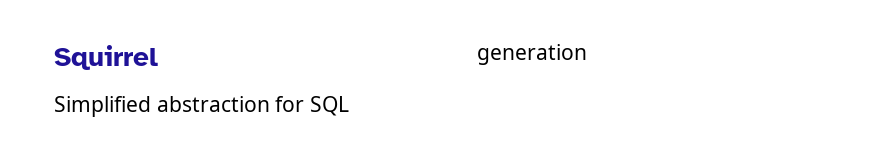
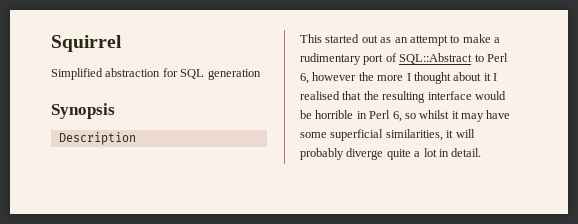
+ Synopsis
+ Description
+ This started out as an attempt to make a rudimentary port of SQL::Abstract to Perl 6, however the more I thought about it I realised that the resulting interface would be horrible in Perl 6, so whilst it may have some superficial similarities, it will probably diverge quite a lot in detail.

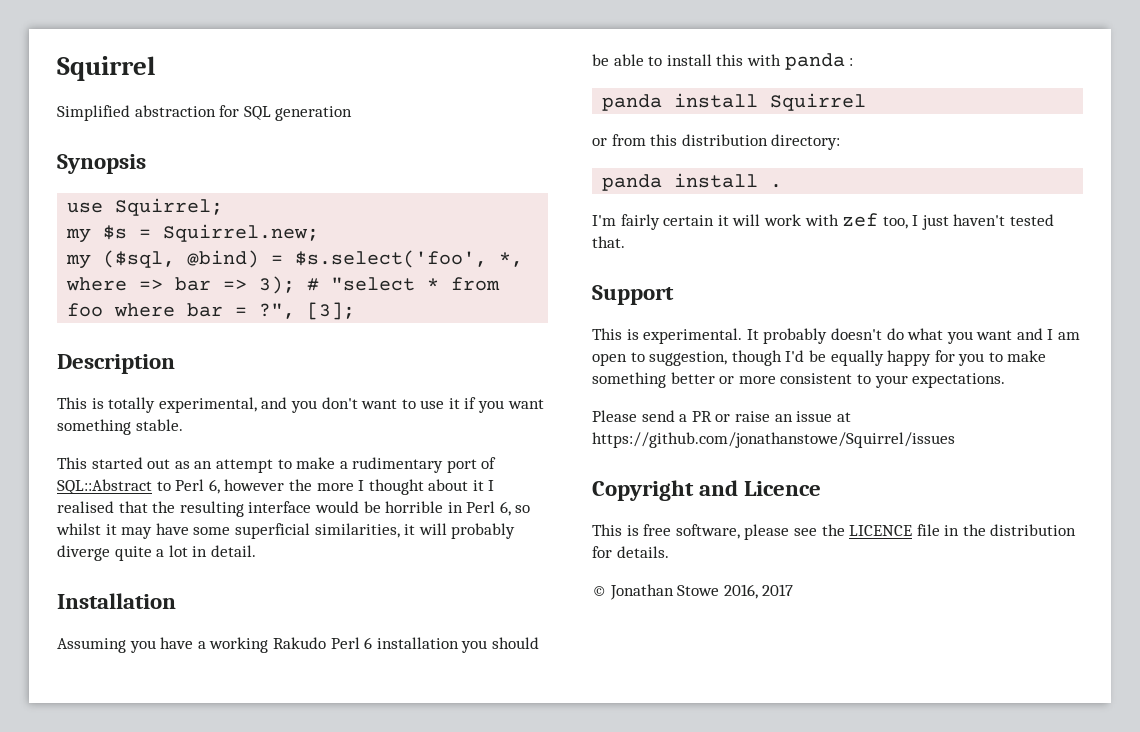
+ use Squirrel;
+ my $s = Squirrel.new;
+ my ($sql, @bind) = $s.select('foo', *, where => bar => 3); # "select * from foo where bar = ?", [3];
  Description
+ This is totally experimental, and you don't want to use it if you want something stable.
+ Installation
+ Assuming you have a working Rakudo Perl 6 installation you should be able to install this with panda :
+ panda install Squirrel
+ or from this distribution directory:
+ panda install .
+ I'm fairly certain it will work with zef too, I just haven't tested that.
+ Support
+ This is experimental. It probably doesn't do what you want and I am open to suggestion, though I'd be equally happy for you to make something better or more consistent to your expectations.
+ Please send a PR or raise an issue at https://github.com/jonathanstowe/Squirrel/issues
+ Copyright and Licence
+ This is free software, please see the LICENCE file in the distribution for details.
+ © Jonathan Stowe 2016, 2017

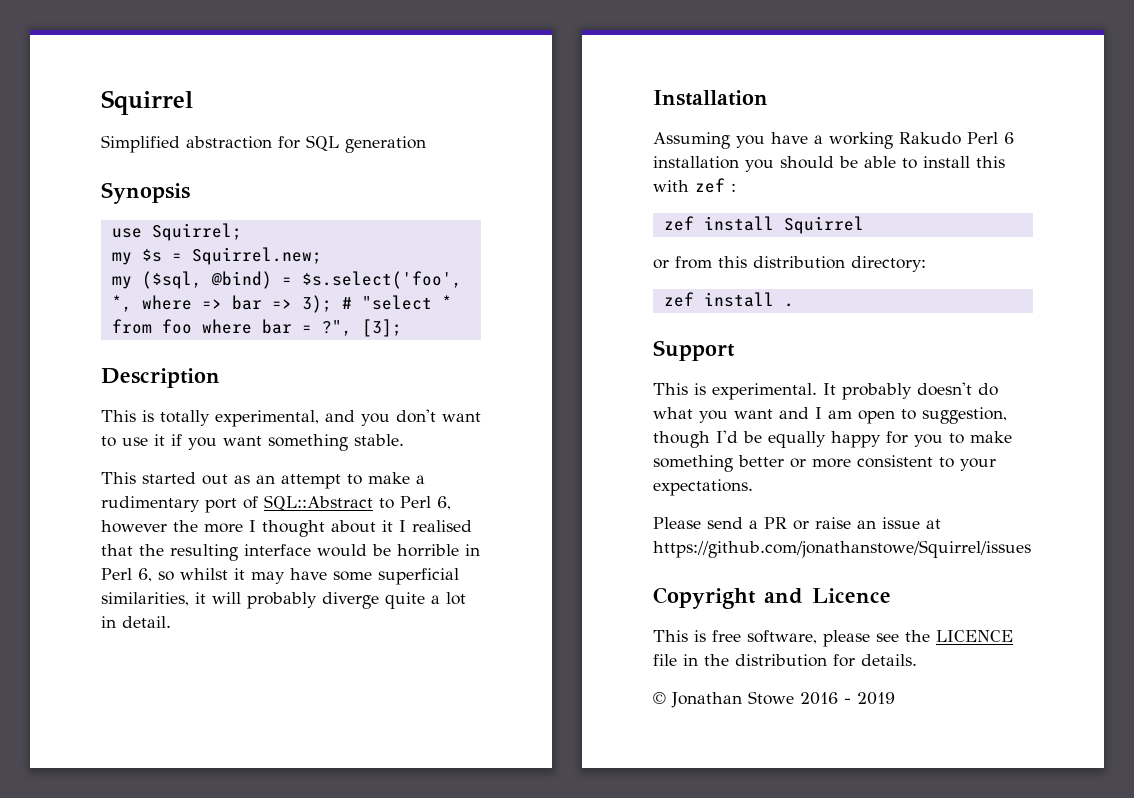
- Assuming you have a working Rakudo Perl 6 installation you should be able to install this with panda :
+ Assuming you have a working Rakudo Perl 6 installation you should be able to install this with zef :
- panda install Squirrel
+ zef install Squirrel
- panda install .
+ zef install .
- I'm fairly certain it will work with zef too, I just haven't tested that.
- © Jonathan Stowe 2016, 2017
+ © Jonathan Stowe 2016 - 2019

